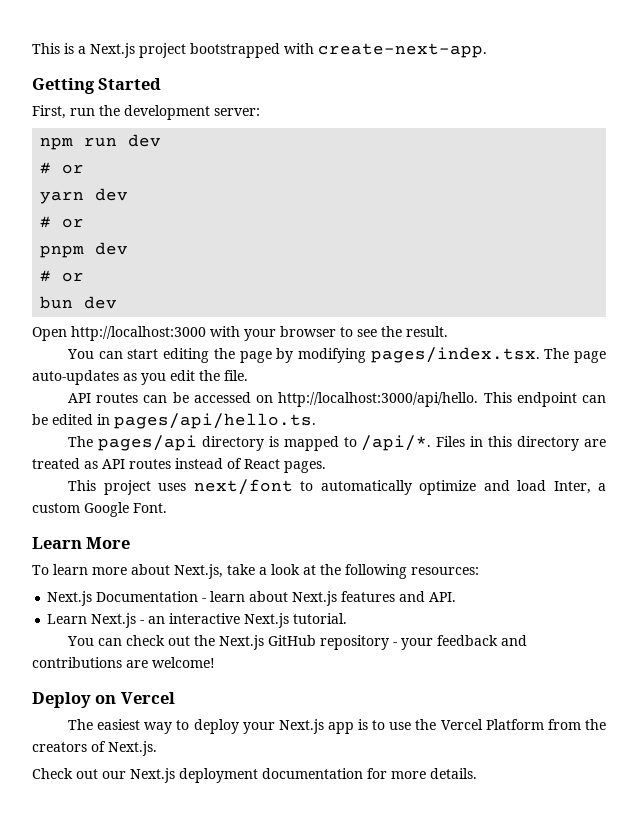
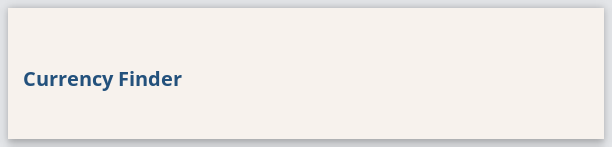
- This is a Next.js project bootstrapped with create-next-app.
- Getting Started
- First, run the development server:
- npm run dev
- # or
- yarn dev
- # or
- pnpm dev
- # or
- bun dev
- Open http://localhost:3000 with your browser to see the result.
- You can start editing the page by modifying pages/index.tsx. The page auto-updates as you edit the file.
- API routes can be accessed on http://localhost:3000/api/hello. This endpoint can be edited in pages/api/hello.ts.
- The pages/api directory is mapped to /api/*. Files in this directory are treated as API routes instead of React pages.
- This project uses next/font to automatically optimize and load Inter, a custom Google Font.
- Learn More
- To learn more about Next.js, take a look at the following resources:
- Next.js Documentation - learn about Next.js features and API.
- Learn Next.js - an interactive Next.js tutorial.
- You can check out the Next.js GitHub repository - your feedback and contributions are welcome!
- Deploy on Vercel
- The easiest way to deploy your Next.js app is to use the Vercel Platform from the creators of Next.js.
- Check out our Next.js deployment documentation for more details.
+ Currency Finder

